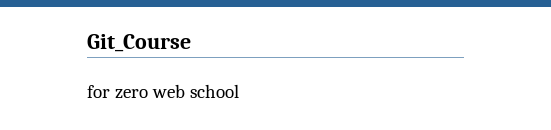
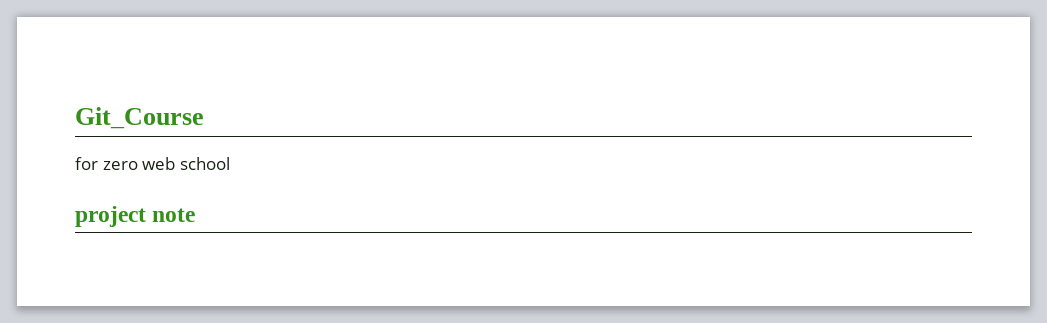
+ project note

